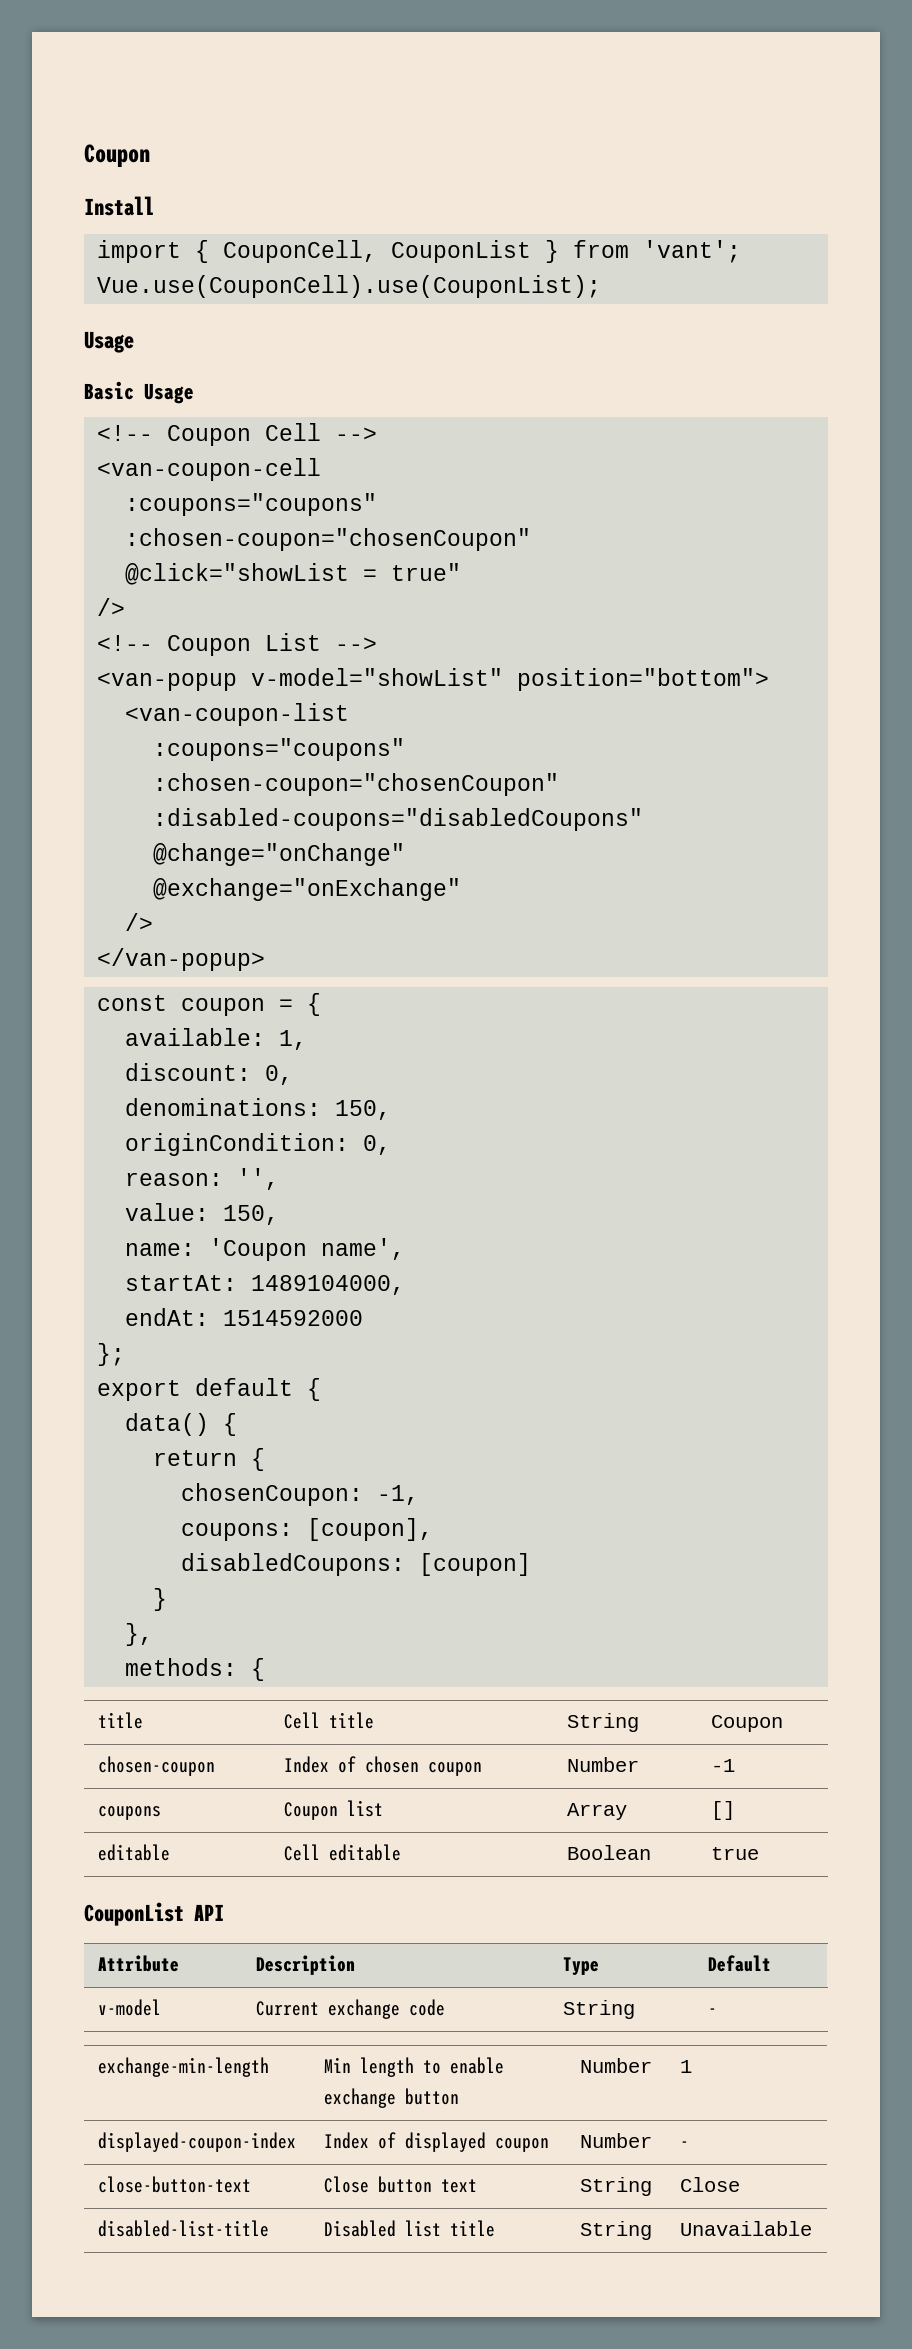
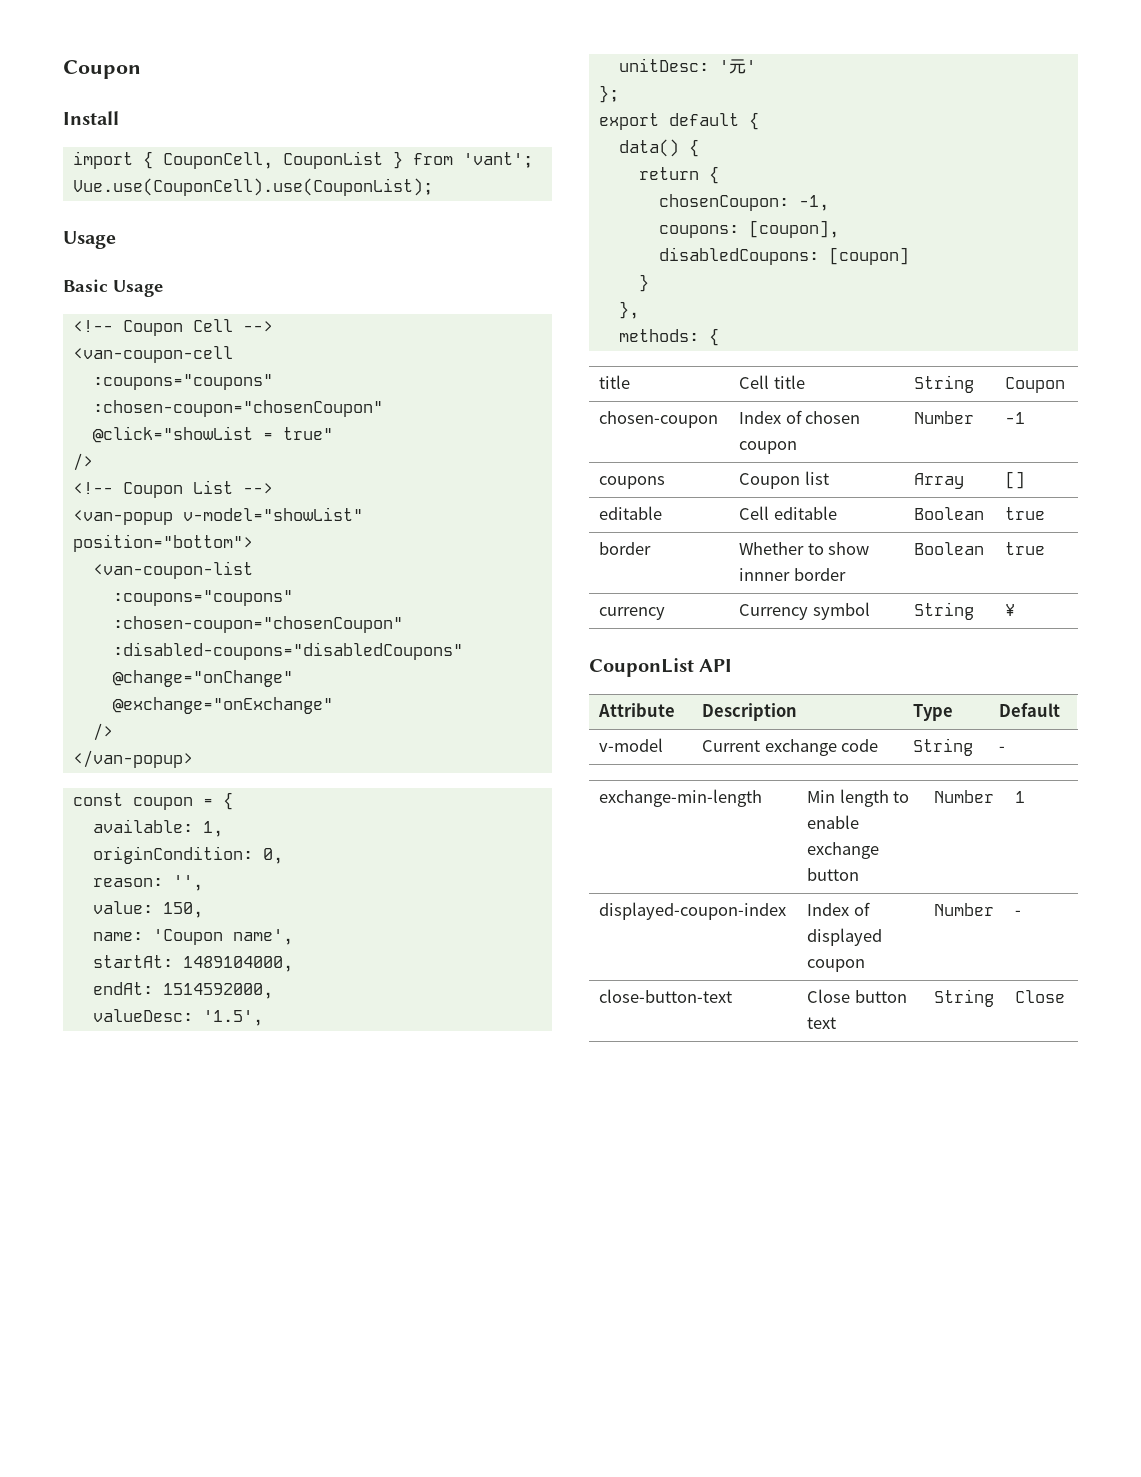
- discount: 0,
- denominations: 150,
- endAt: 1514592000
+ endAt: 1514592000,
+ valueDesc: '1.5',
+ unitDesc: '元'
+ border | Whether to show innner border | Boolean | true
+ currency | Currency symbol | String | ¥
- disabled-list-title | Disabled list title | String | Unavailable

